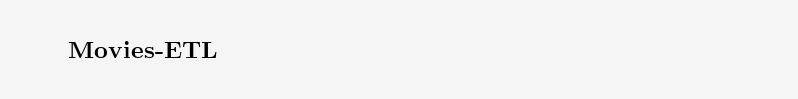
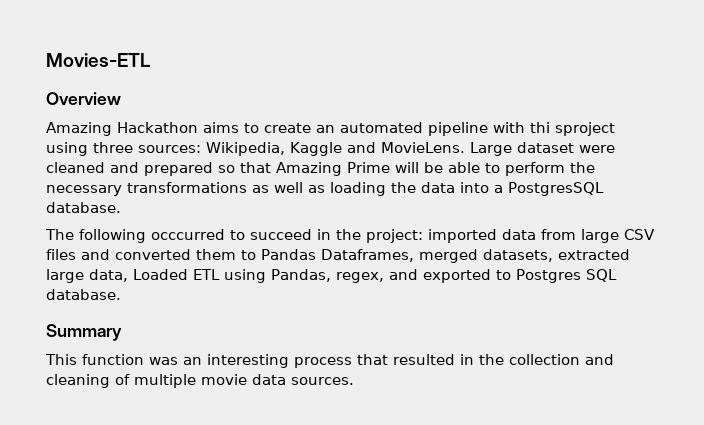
+ Overview
+ Amazing Hackathon aims to create an automated pipeline with thi sproject using three sources: Wikipedia, Kaggle and MovieLens. Large dataset were cleaned and prepared so that Amazing Prime will be able to perform the necessary transformations as well as loading the data into a PostgresSQL database.
+ The following occcurred to succeed in the project: imported data from large CSV files and converted them to Pandas Dataframes, merged datasets, extracted large data, Loaded ETL using Pandas, regex, and exported to Postgres SQL database.
+ Summary
+ This function was an interesting process that resulted in the collection and cleaning of multiple movie data sources.

